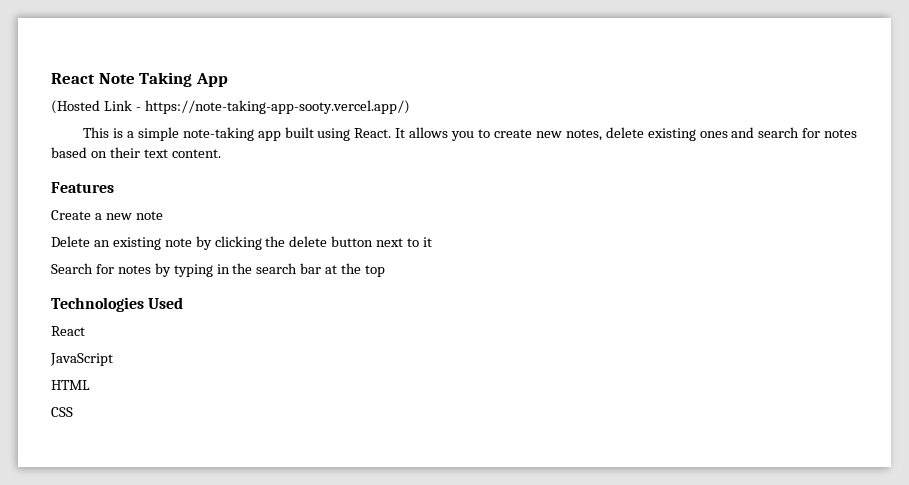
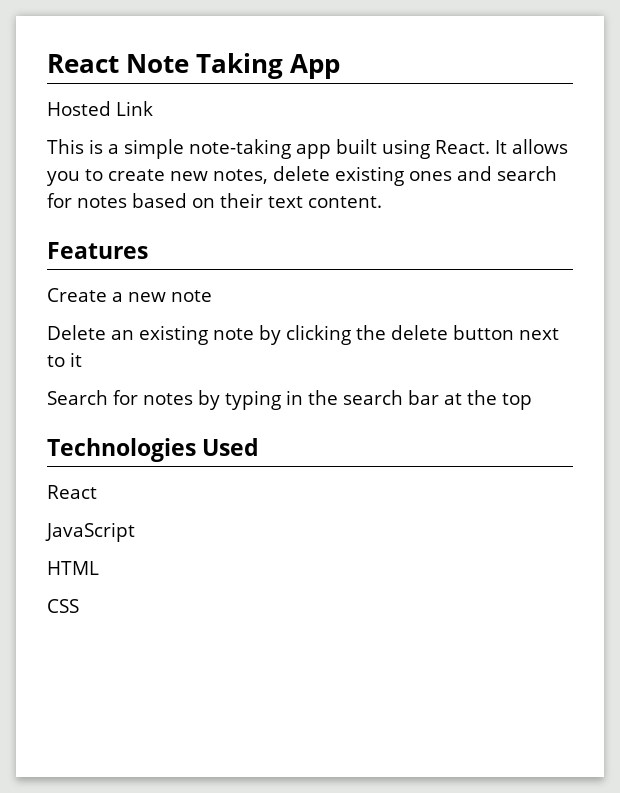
- (Hosted Link - https://note-taking-app-sooty.vercel.app/)
+ Hosted Link

